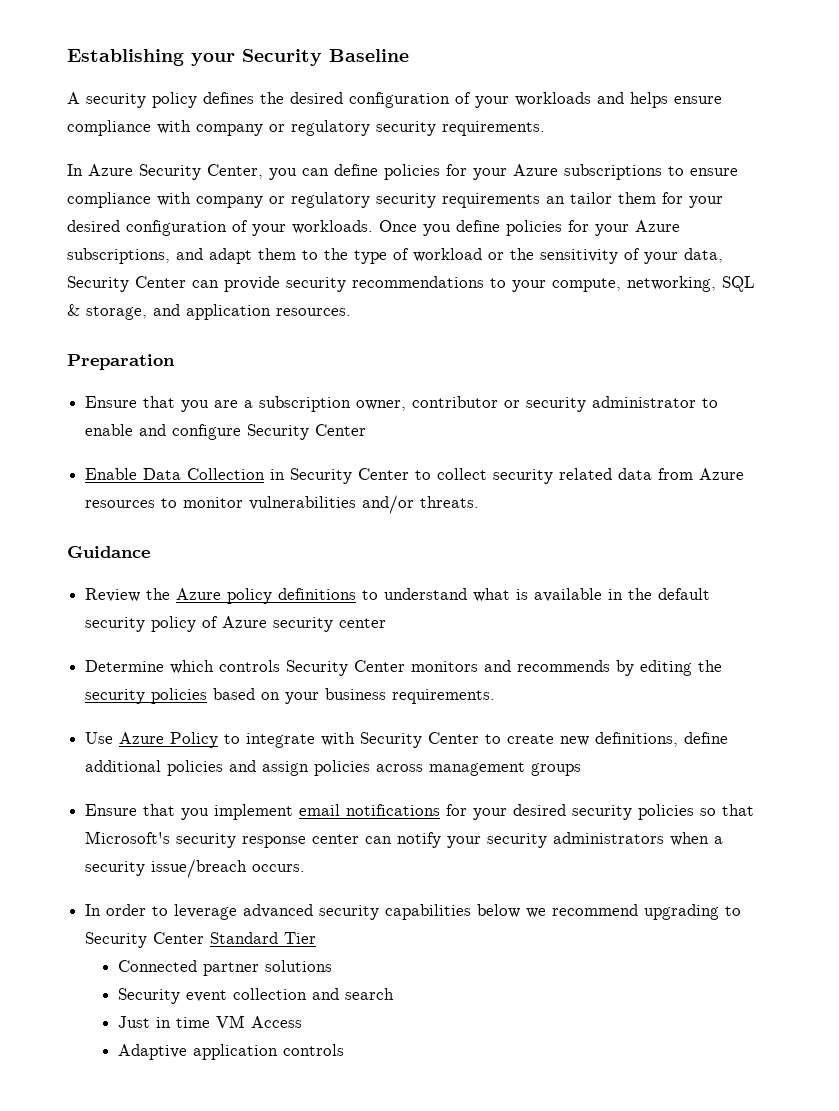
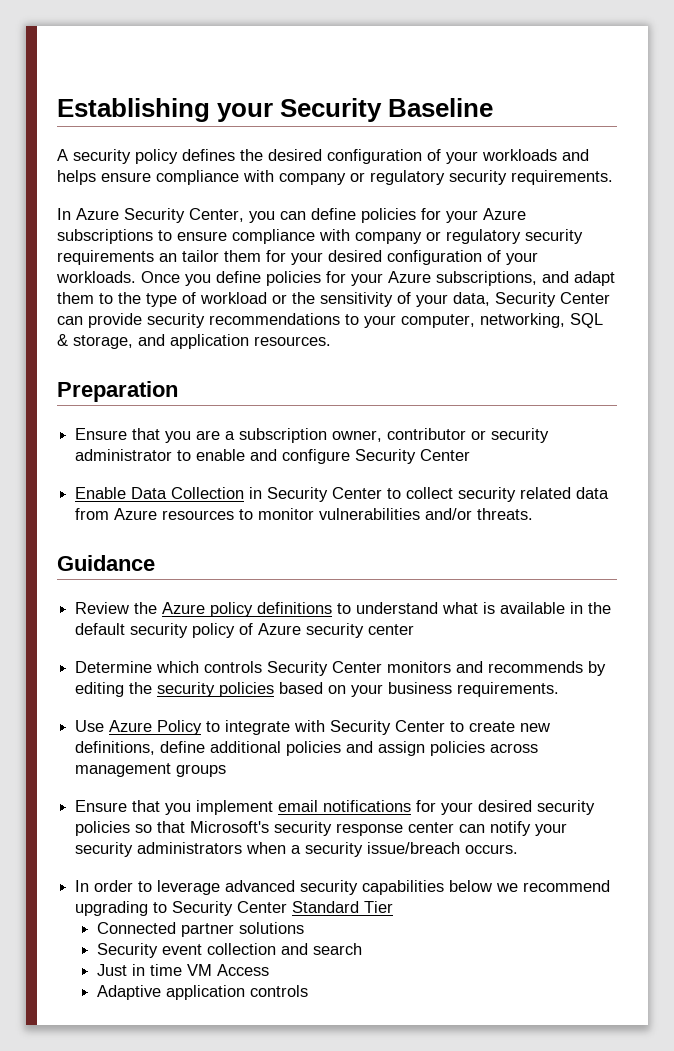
- Once you define policies for your Azure subscriptions, and adapt them to the type of workload or the sensitivity of your data, Security Center can provide security recommendations to your compute, networking, SQL & storage, and application resources.
+ Once you define policies for your Azure subscriptions, and adapt them to the type of workload or the sensitivity of your data, Security Center can provide security recommendations to your computer, networking, SQL & storage, and application resources.

